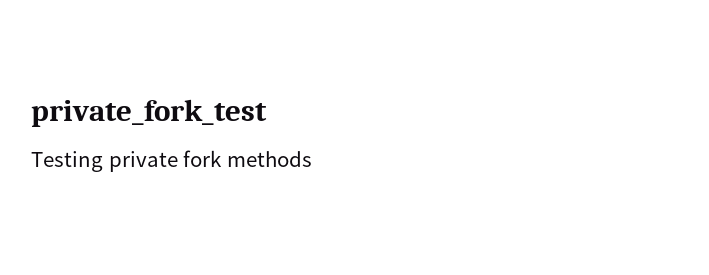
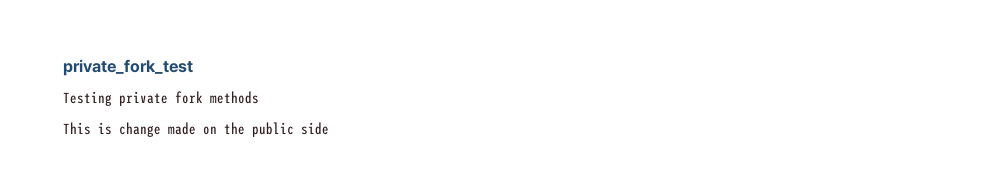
+ This is change made on the public side

